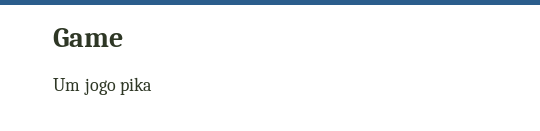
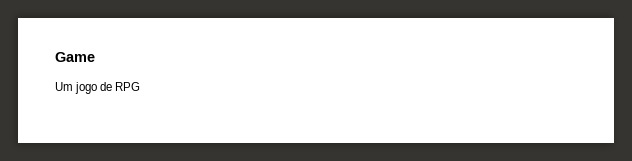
- Um jogo pika
+ Um jogo de RPG

